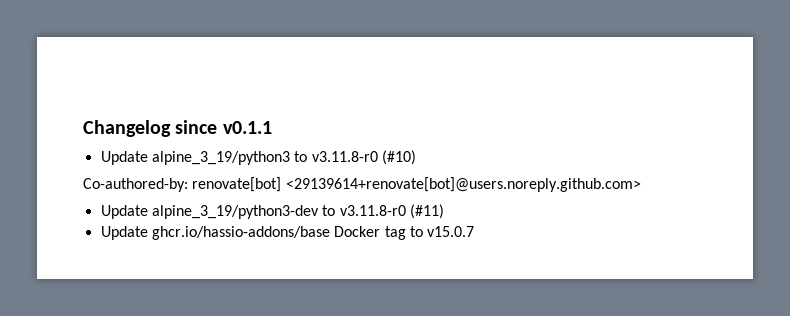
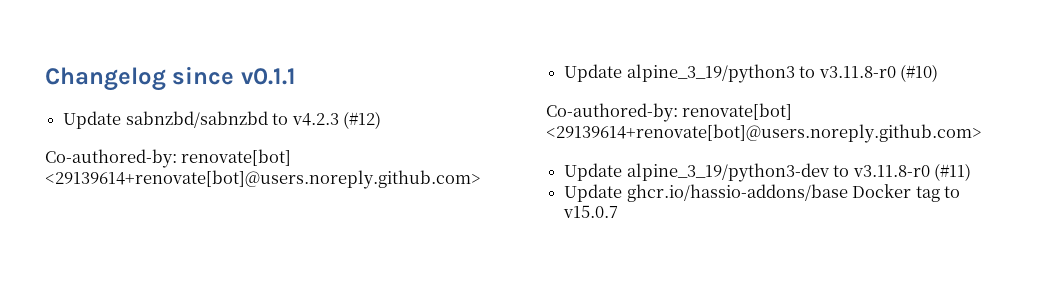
+ Update sabnzbd/sabnzbd to v4.2.3 (#12)
+ Co-authored-by: renovate[bot] <29139614+renovate[bot]@users.noreply.github.com>

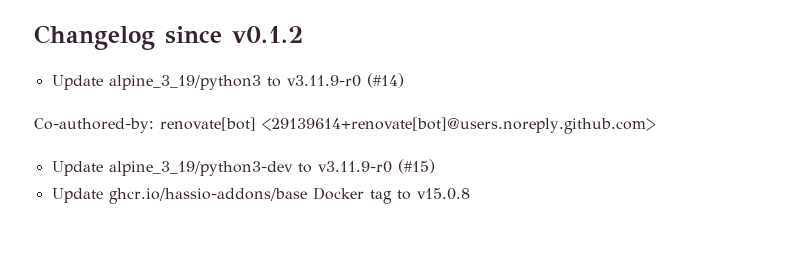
- Changelog since v0.1.1
- Update sabnzbd/sabnzbd to v4.2.3 (#12)
- Co-authored-by: renovate[bot] <29139614+renovate[bot]@users.noreply.github.com>
+ Changelog since v0.1.2
- Update alpine_3_19/python3 to v3.11.8-r0 (#10)
+ Update alpine_3_19/python3 to v3.11.9-r0 (#14)
- Update alpine_3_19/python3-dev to v3.11.8-r0 (#11)
+ Update alpine_3_19/python3-dev to v3.11.9-r0 (#15)
- Update ghcr.io/hassio-addons/base Docker tag to v15.0.7
+ Update ghcr.io/hassio-addons/base Docker tag to v15.0.8

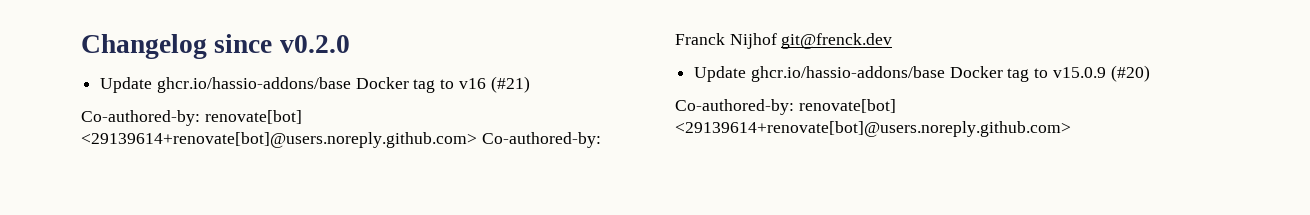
- Changelog since v0.1.2
- Update alpine_3_19/python3 to v3.11.9-r0 (#14)
+ Changelog since v0.2.0
+ Update ghcr.io/hassio-addons/base Docker tag to v16 (#21)
+ Co-authored-by: renovate[bot] <29139614+renovate[bot]@users.noreply.github.com> Co-authored-by: Franck Nijhof git@frenck.dev
+ Update ghcr.io/hassio-addons/base Docker tag to v15.0.9 (#20)
  Co-authored-by: renovate[bot] <29139614+renovate[bot]@users.noreply.github.com>
- Update alpine_3_19/python3-dev to v3.11.9-r0 (#15)
- Update ghcr.io/hassio-addons/base Docker tag to v15.0.8

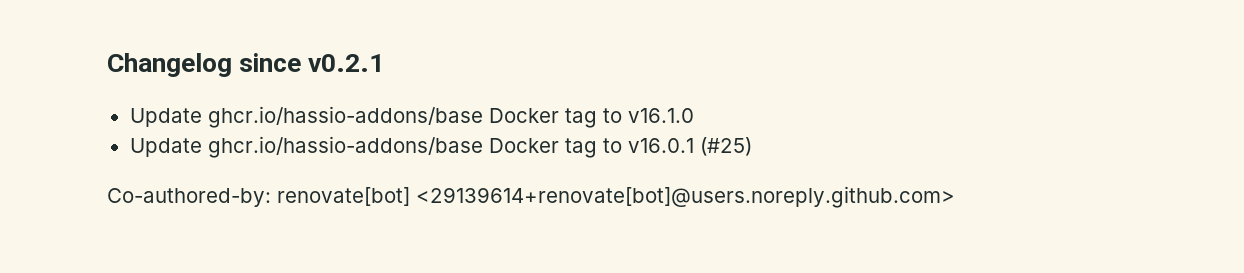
- Changelog since v0.2.0
- Update ghcr.io/hassio-addons/base Docker tag to v16 (#21)
- Co-authored-by: renovate[bot] <29139614+renovate[bot]@users.noreply.github.com> Co-authored-by: Franck Nijhof git@frenck.dev
- Update ghcr.io/hassio-addons/base Docker tag to v15.0.9 (#20)
+ Changelog since v0.2.1
+ Update ghcr.io/hassio-addons/base Docker tag to v16.1.0
+ Update ghcr.io/hassio-addons/base Docker tag to v16.0.1 (#25)

